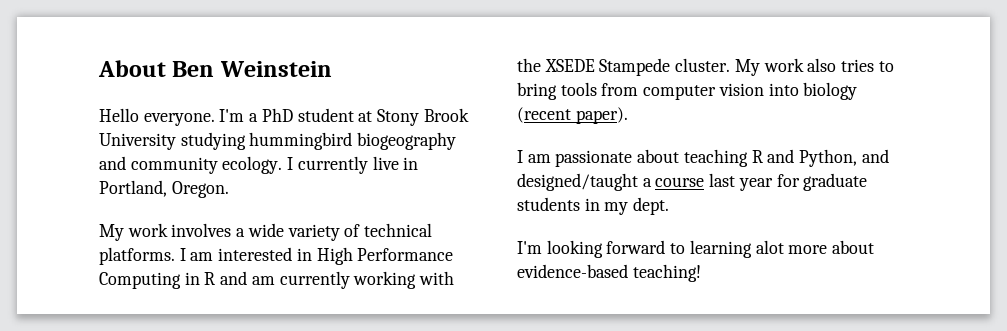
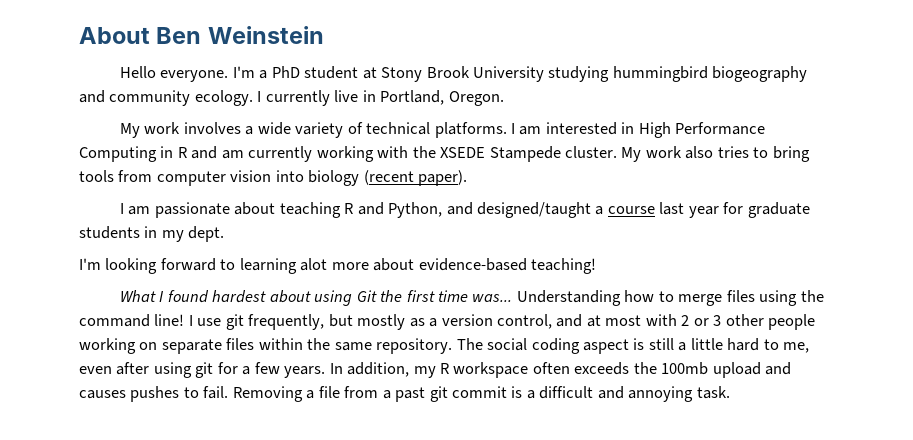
+ What I found hardest about using Git the first time was... Understanding how to merge files using the command line! I use git frequently, but mostly as a version control, and at most with 2 or 3 other people working on separate files within the same repository. The social coding aspect is still a little hard to me, even after using git for a few years. In addition, my R workspace often exceeds the 100mb upload and causes pushes to fail. Removing a file from a past git commit is a difficult and annoying task.

